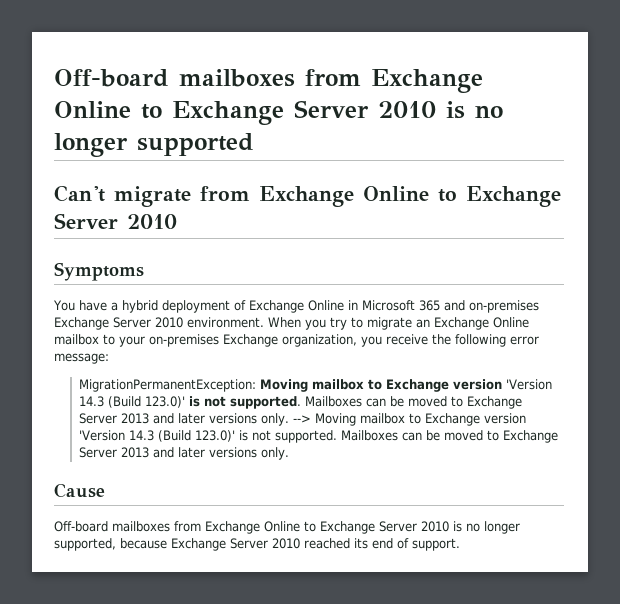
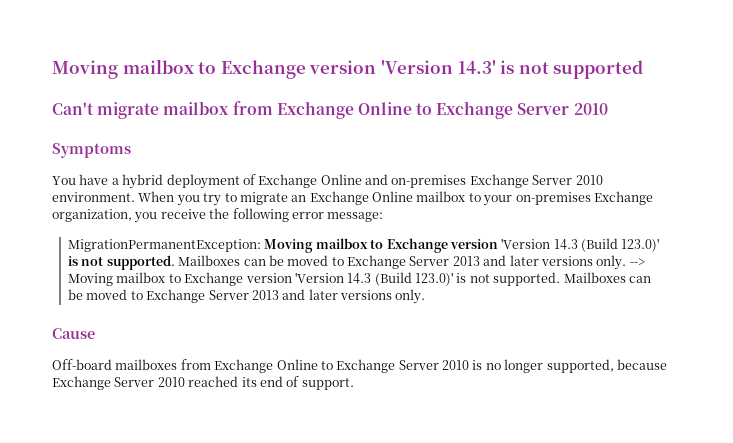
- Off-board mailboxes from Exchange Online to Exchange Server 2010 is no longer supported
+ Moving mailbox to Exchange version 'Version 14.3' is not supported
- Can't migrate from Exchange Online to Exchange Server 2010
+ Can't migrate mailbox from Exchange Online to Exchange Server 2010
- You have a hybrid deployment of Exchange Online in Microsoft 365 and on-premises Exchange Server 2010 environment.
+ You have a hybrid deployment of Exchange Online and on-premises Exchange Server 2010 environment.

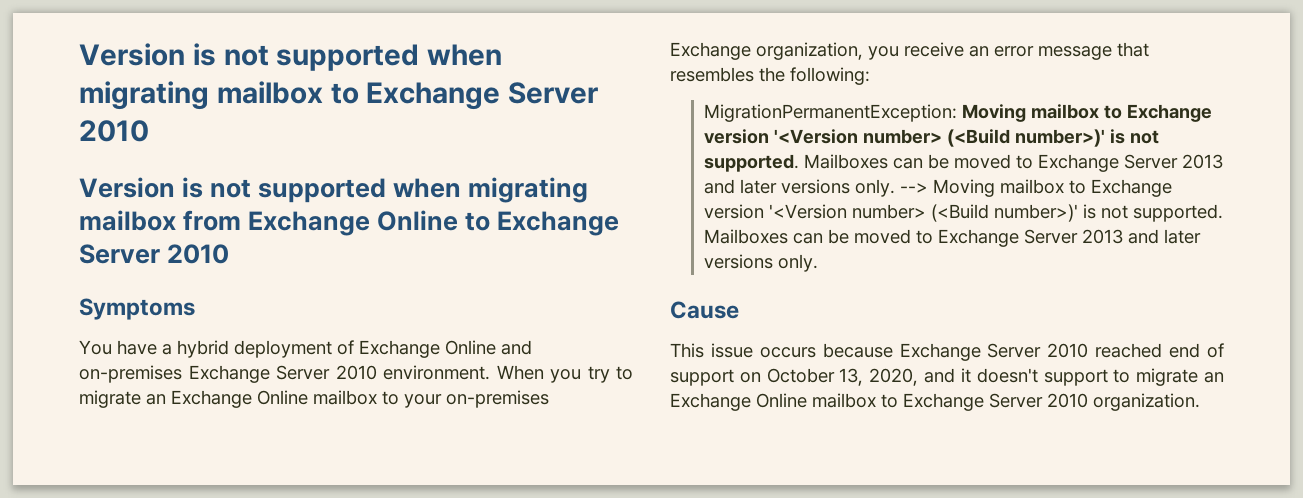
- Moving mailbox to Exchange version 'Version 14.3' is not supported
- Can't migrate mailbox from Exchange Online to Exchange Server 2010
+ Version is not supported when migrating mailbox to Exchange Server 2010
+ Version is not supported when migrating mailbox from Exchange Online to Exchange Server 2010
- When you try to migrate an Exchange Online mailbox to your on-premises Exchange organization, you receive the following error message:
+ When you try to migrate an Exchange Online mailbox to your on-premises Exchange organization, you receive an error message that resembles the following:
- MigrationPermanentException: Moving mailbox to Exchange version 'Version 14.3 (Build 123.0)' is not supported.
+ MigrationPermanentException: Moving mailbox to Exchange version '<Version number> (<Build number>)' is not supported.
- --> Moving mailbox to Exchange version 'Version 14.3 (Build 123.0)' is not supported.
+ --> Moving mailbox to Exchange version '<Version number> (<Build number>)' is not supported.
- Off-board mailboxes from Exchange Online to Exchange Server 2010 is no longer supported, because Exchange Server 2010 reached its end of support.
+ This issue occurs because Exchange Server 2010 reached end of support on October 13, 2020, and it doesn't support to migrate an Exchange Online mailbox to Exchange Server 2010 organization.

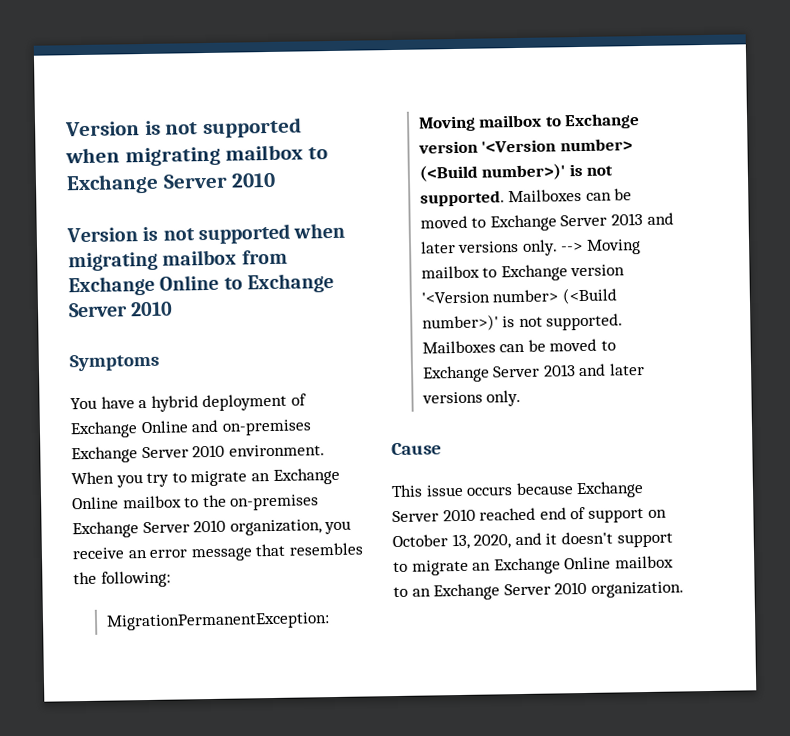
- When you try to migrate an Exchange Online mailbox to your on-premises Exchange organization, you receive an error message that resembles the following:
+ When you try to migrate an Exchange Online mailbox to the on-premises Exchange Server 2010 organization, you receive an error message that resembles the following:
- This issue occurs because Exchange Server 2010 reached end of support on October 13, 2020, and it doesn't support to migrate an Exchange Online mailbox to Exchange Server 2010 organization.
+ This issue occurs because Exchange Server 2010 reached end of support on October 13, 2020, and it doesn't support to migrate an Exchange Online mailbox to an Exchange Server 2010 organization.

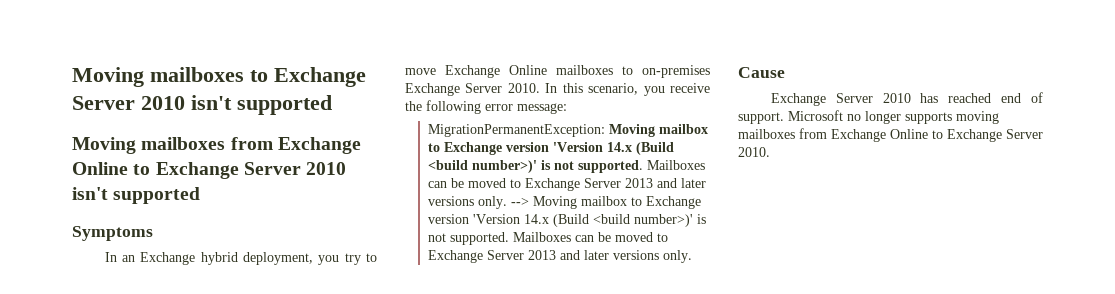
- Version is not supported when migrating mailbox to Exchange Server 2010
- Version is not supported when migrating mailbox from Exchange Online to Exchange Server 2010
+ Moving mailboxes to Exchange Server 2010 isn't supported
+ Moving mailboxes from Exchange Online to Exchange Server 2010 isn't supported
- You have a hybrid deployment of Exchange Online and on-premises Exchange Server 2010 environment. When you try to migrate an Exchange Online mailbox to the on-premises Exchange Server 2010 organization, you receive an error message that resembles the following:
+ In an Exchange hybrid deployment, you try to move Exchange Online mailboxes to on-premises Exchange Server 2010. In this scenario, you receive the following error message:
- MigrationPermanentException: Moving mailbox to Exchange version '<Version number> (<Build number>)' is not supported.
+ MigrationPermanentException: Moving mailbox to Exchange version 'Version 14.x (Build <build number>)' is not supported.
- --> Moving mailbox to Exchange version '<Version number> (<Build number>)' is not supported.
+ --> Moving mailbox to Exchange version 'Version 14.x (Build <build number>)' is not supported.
- This issue occurs because Exchange Server 2010 reached end of support on October 13, 2020, and it doesn't support to migrate an Exchange Online mailbox to an Exchange Server 2010 organization.
+ Exchange Server 2010 has reached end of support. Microsoft no longer supports moving mailboxes from Exchange Online to Exchange Server 2010.

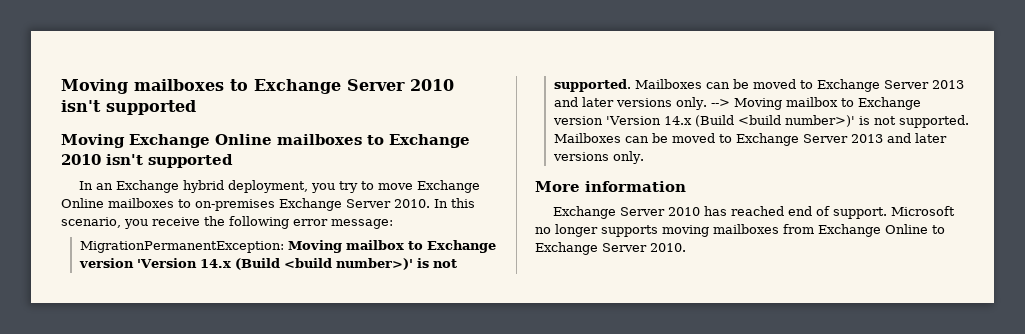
- Moving mailboxes from Exchange Online to Exchange Server 2010 isn't supported
- Symptoms
+ Moving Exchange Online mailboxes to Exchange 2010 isn't supported
- Cause
+ More information

